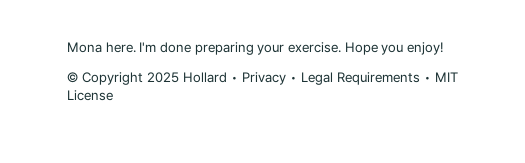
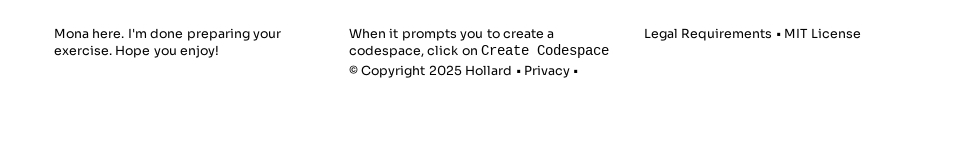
+ When it prompts you to create a codespace, click on Create Codespace

